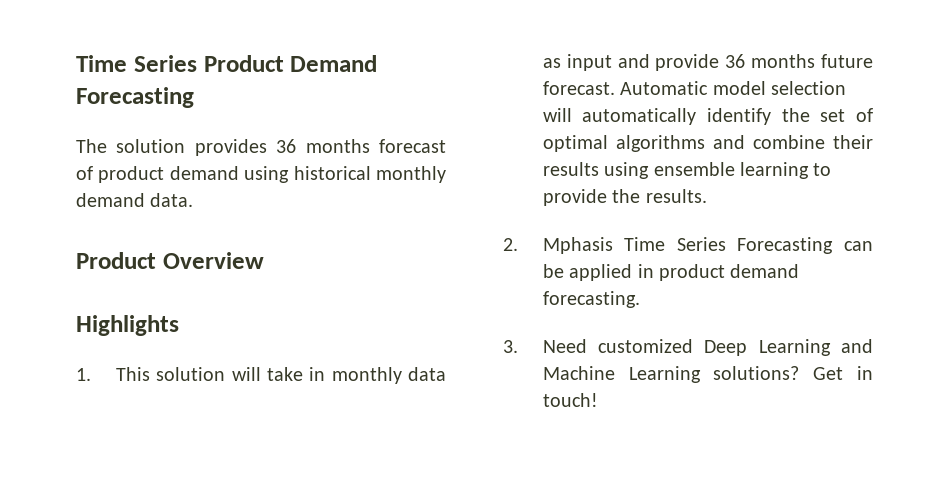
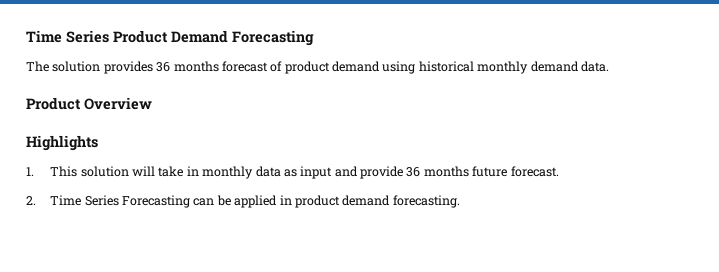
- Automatic model selection will automatically identify the set of optimal algorithms and combine their results using ensemble learning to provide the results.
- 2. Mphasis Time Series Forecasting can be applied in product demand forecasting.
+ 2. Time Series Forecasting can be applied in product demand forecasting.
- 3. Need customized Deep Learning and Machine Learning solutions? Get in touch!

